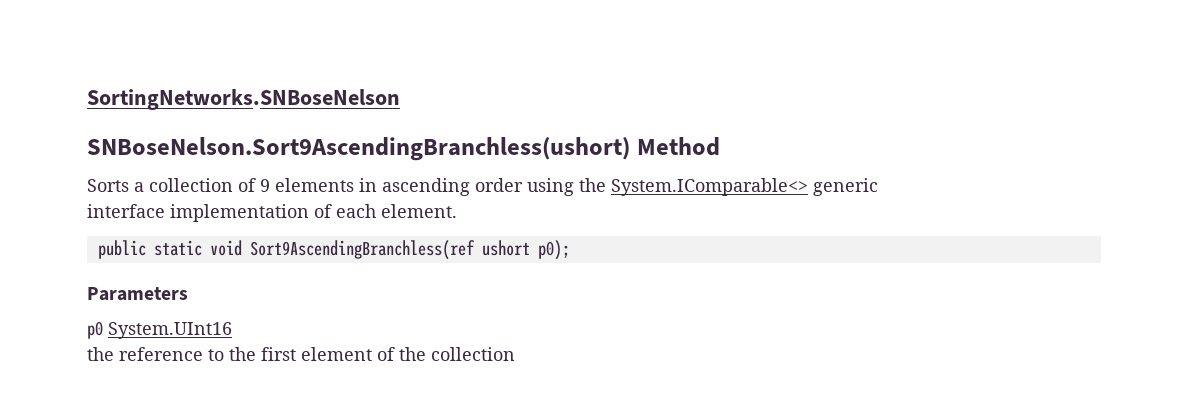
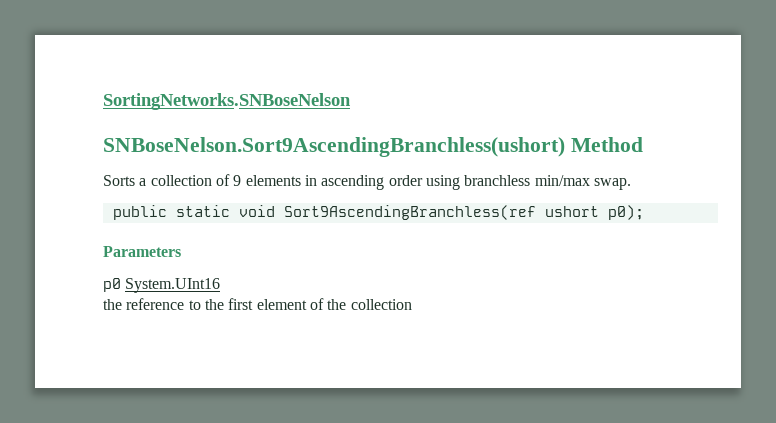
- Sorts a collection of 9 elements in ascending order using the System.IComparable<> generic
- interface implementation of each element.
+ Sorts a collection of 9 elements in ascending order using branchless min/max swap.

